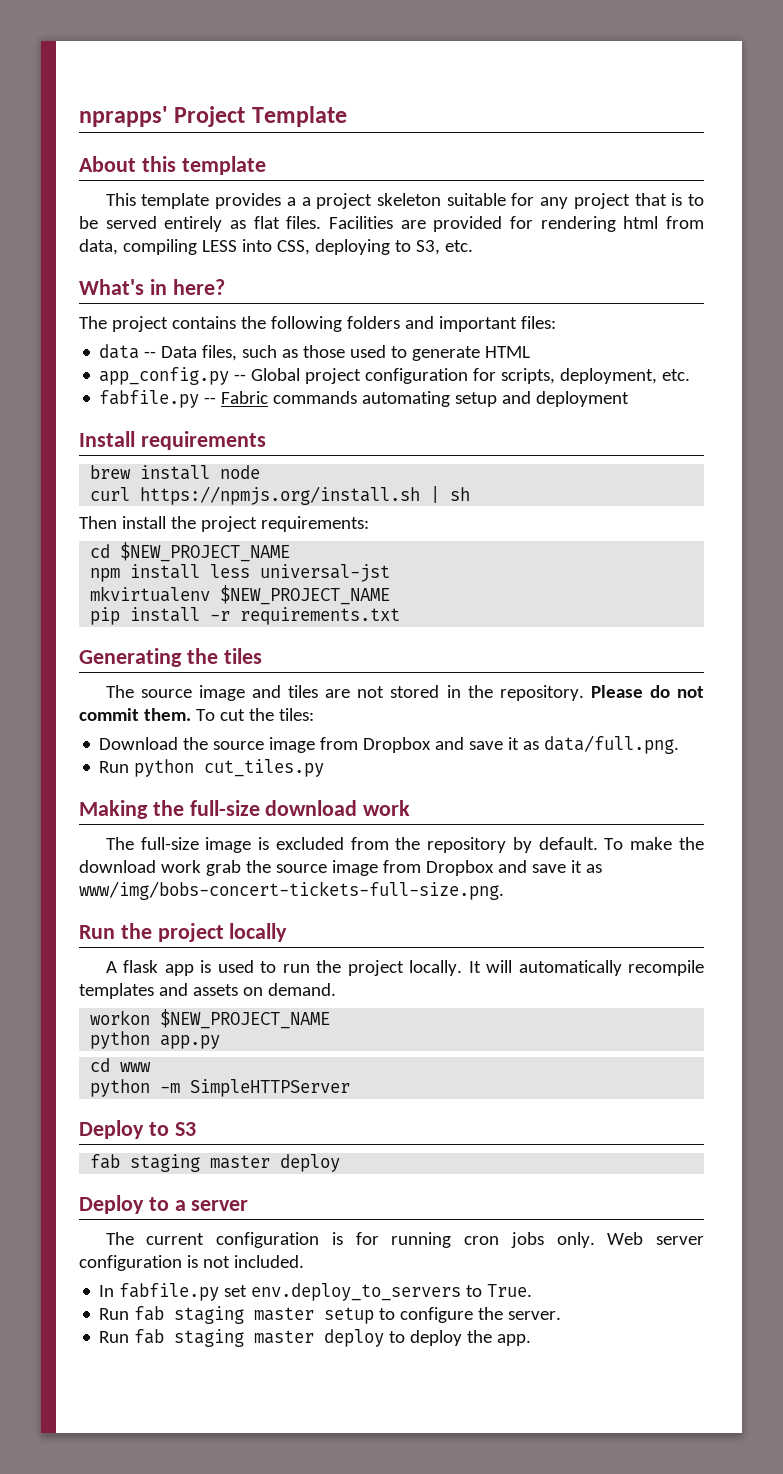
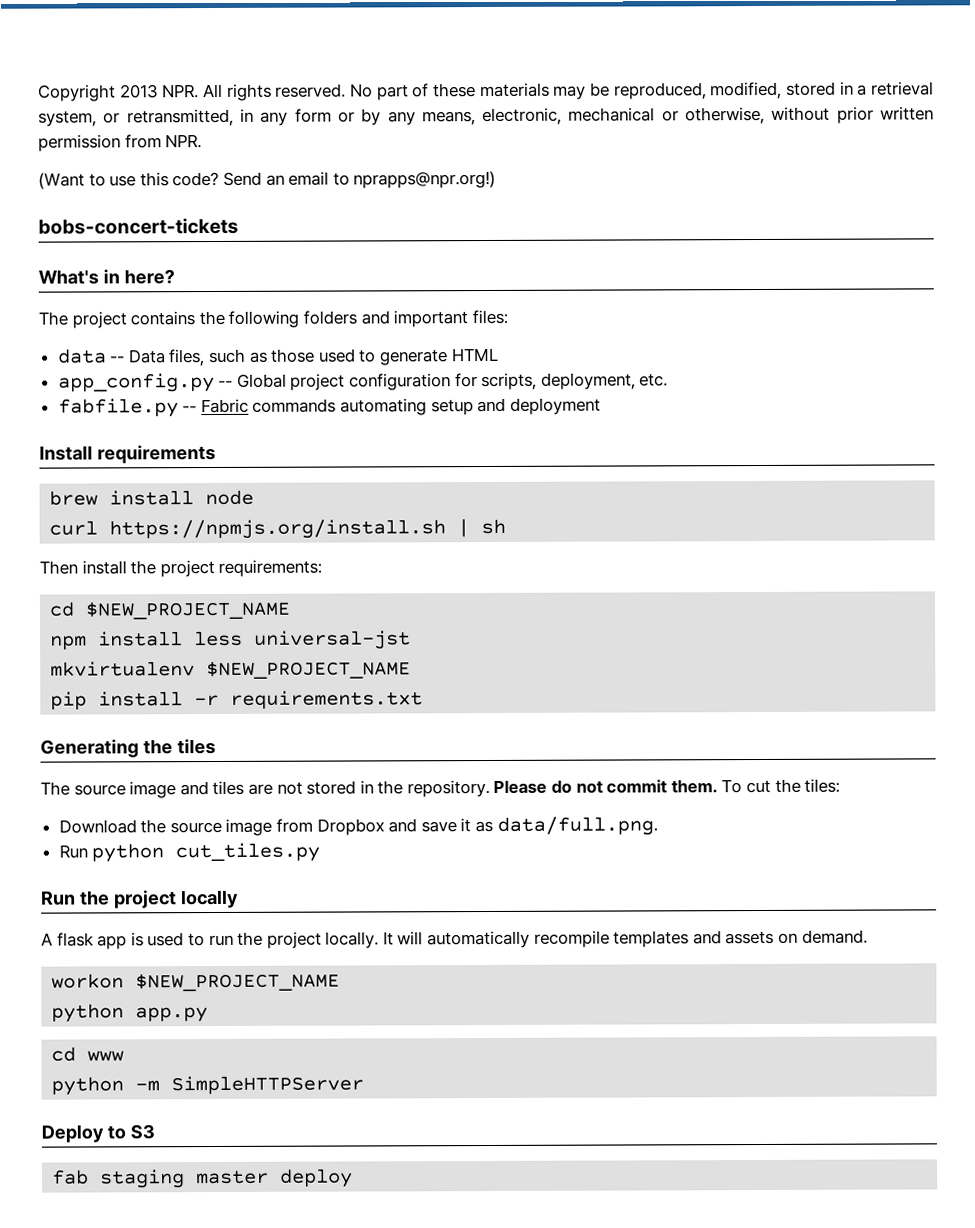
- nprapps' Project Template
- About this template
- This template provides a a project skeleton suitable for any project that is to be served entirely as flat files. Facilities are provided for rendering html from data, compiling LESS into CSS, deploying to S3, etc.
+ Copyright 2013 NPR. All rights reserved. No part of these materials may be reproduced, modified, stored in a retrieval system, or retransmitted, in any form or by any means, electronic, mechanical or otherwise, without prior written permission from NPR.
+ (Want to use this code? Send an email to nprapps@npr.org!)
+ bobs-concert-tickets
- Making the full-size download work
- The full-size image is excluded from the repository by default. To make the download work grab the source image from Dropbox and save it as www/img/bobs-concert-tickets-full-size.png.
- Deploy to a server
- The current configuration is for running cron jobs only. Web server configuration is not included.
- In fabfile.py set env.deploy_to_servers to True.
- Run fab staging master setup to configure the server.
- Run fab staging master deploy to deploy the app.

